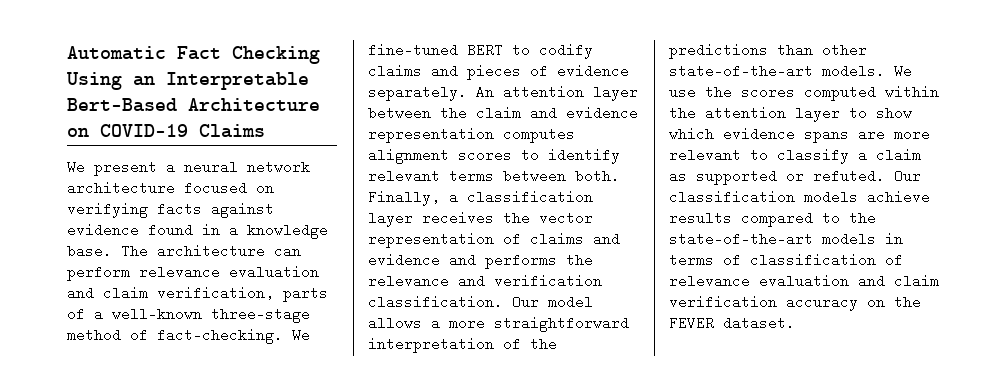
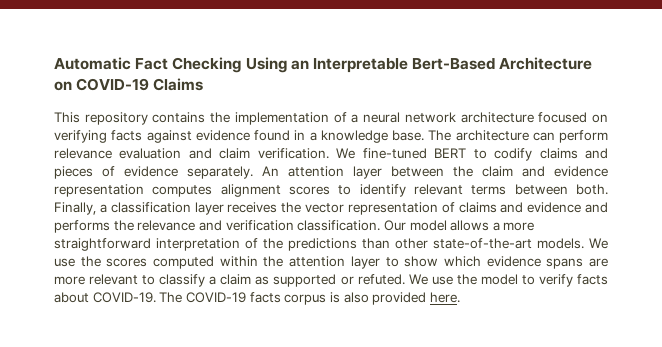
- We present a neural network architecture focused on verifying facts against evidence found in a knowledge base.
+ This repository contains the implementation of a neural network architecture focused on verifying facts against evidence found in a knowledge base.
- The architecture can perform relevance evaluation and claim verification, parts of a well-known three-stage method of fact-checking.
+ The architecture can perform relevance evaluation and claim verification.
- Our classification models achieve results compared to the state-of-the-art models in terms of classification of relevance evaluation and claim verification accuracy on the FEVER dataset.
+ We use the model to verify facts about COVID-19. The COVID-19 facts corpus is also provided here.

